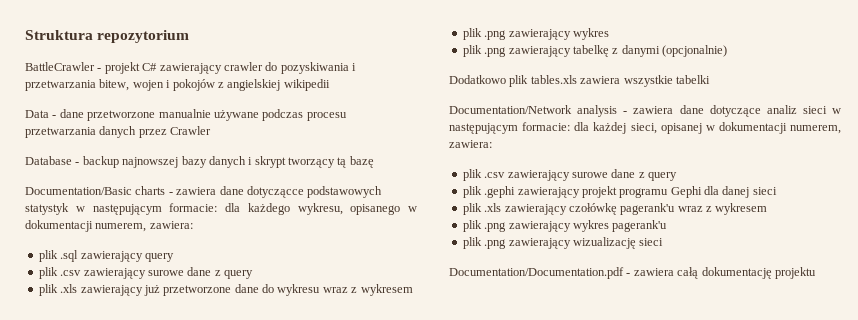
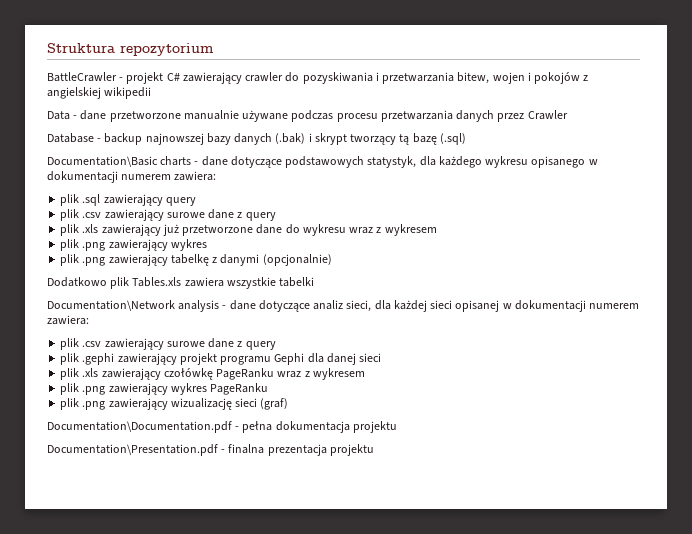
- Database - backup najnowszej bazy danych i skrypt tworzący tą bazę
- Documentation/Basic charts - zawiera dane dotyczącce podstawowych statystyk w następującym formacie: dla każdego wykresu, opisanego w dokumentacji numerem, zawiera:
+ Database - backup najnowszej bazy danych (.bak) i skrypt tworzący tą bazę (.sql)
+ Documentation\Basic charts - dane dotyczące podstawowych statystyk, dla każdego wykresu opisanego w dokumentacji numerem zawiera:
- Dodatkowo plik tables.xls zawiera wszystkie tabelki
+ Dodatkowo plik Tables.xls zawiera wszystkie tabelki
- Documentation/Network analysis - zawiera dane dotyczące analiz sieci w następującym formacie: dla każdej sieci, opisanej w dokumentacji numerem, zawiera:
+ Documentation\Network analysis - dane dotyczące analiz sieci, dla każdej sieci opisanej w dokumentacji numerem zawiera:
- plik .xls zawierający czołówkę pagerank'u wraz z wykresem
- plik .png zawierający wykres pagerank'u
+ plik .xls zawierający czołówkę PageRanku wraz z wykresem
+ plik .png zawierający wykres PageRanku
- plik .png zawierający wizualizację sieci
- Documentation/Documentation.pdf - zawiera całą dokumentację projektu
+ plik .png zawierający wizualizację sieci (graf)
+ Documentation\Documentation.pdf - pełna dokumentacja projektu
+ Documentation\Presentation.pdf - finalna prezentacja projektu

